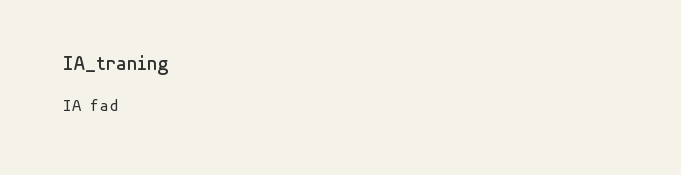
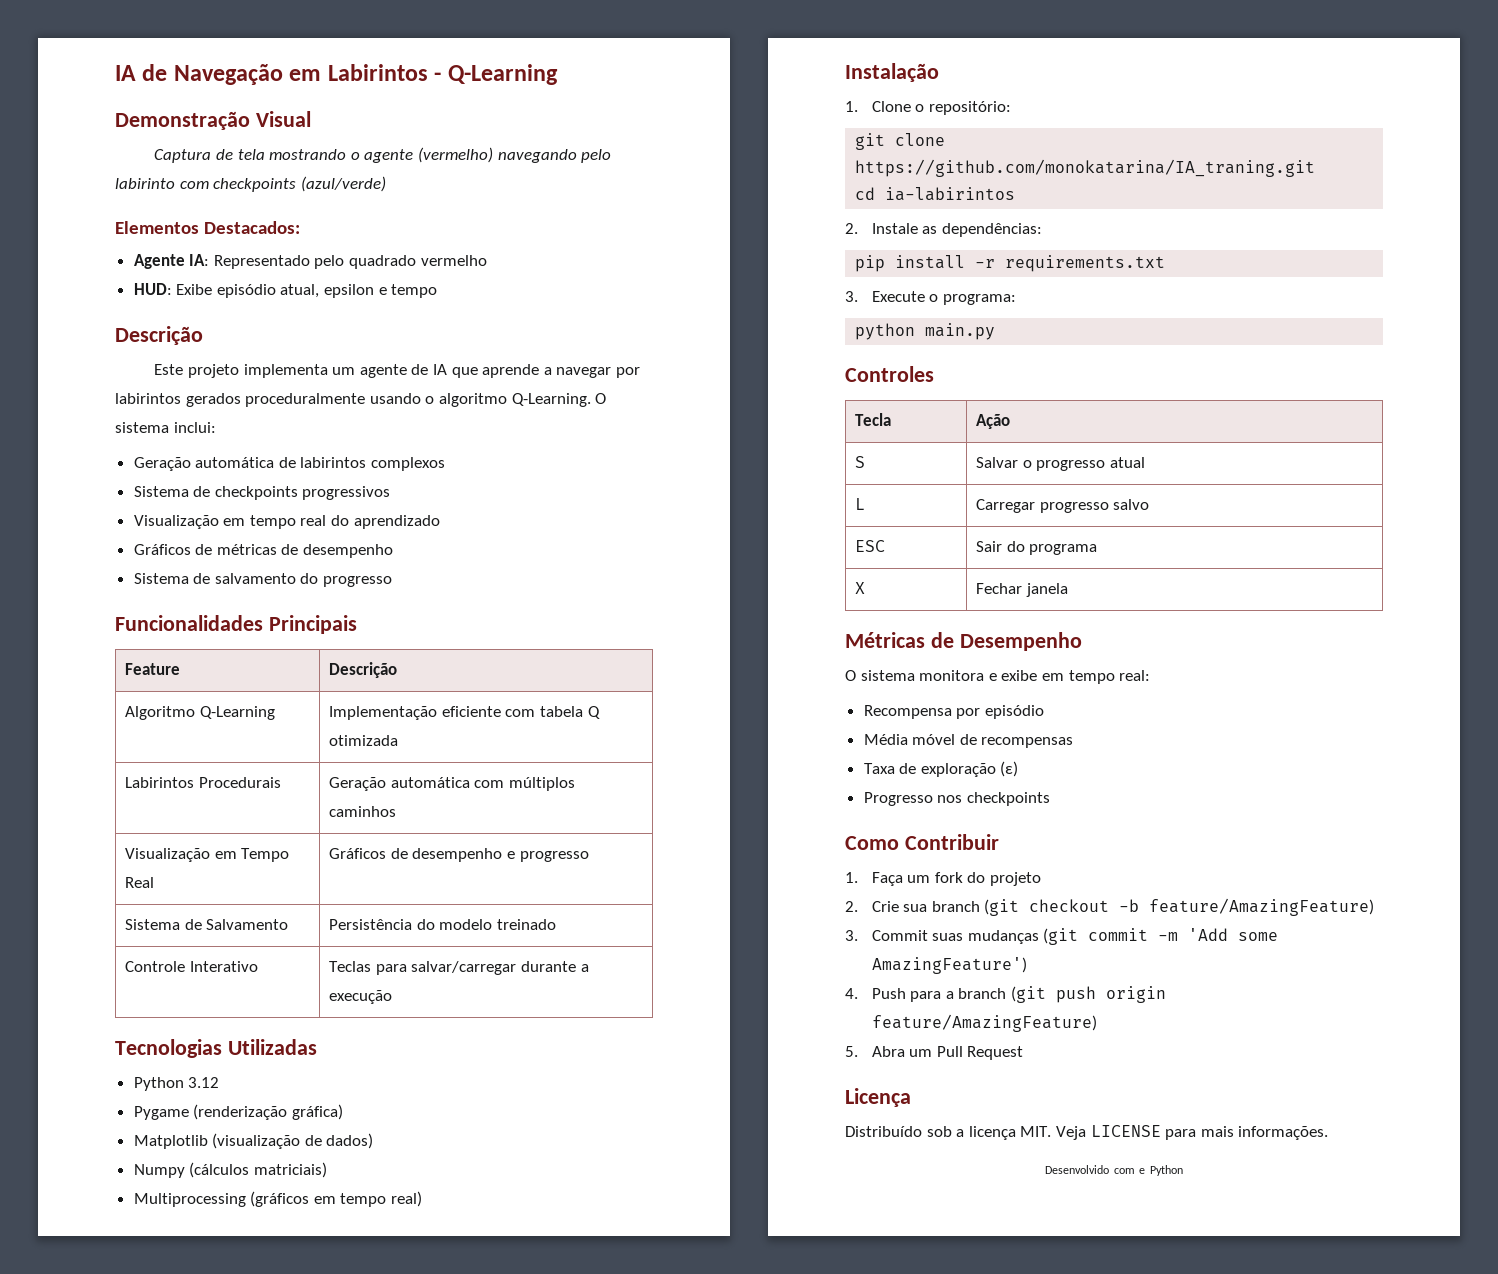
- IA_traning
- IA fad
+ IA de Navegação em Labirintos - Q-Learning
+ Demonstração Visual
+ Captura de tela mostrando o agente (vermelho) navegando pelo labirinto com checkpoints (azul/verde)
+ Elementos Destacados:
+ Agente IA: Representado pelo quadrado vermelho
+ HUD: Exibe episódio atual, epsilon e tempo
+ Descrição
+ Este projeto implementa um agente de IA que aprende a navegar por labirintos gerados proceduralmente usando o algoritmo Q-Learning. O sistema inclui:
+ Geração automática de labirintos complexos
+ Sistema de checkpoints progressivos
+ Visualização em tempo real do aprendizado
+ Gráficos de métricas de desempenho
+ Sistema de salvamento do progresso
+ Funcionalidades Principais
+ Feature | Descrição
+ Algoritmo Q-Learning | Implementação eficiente com tabela Q otimizada
+ Labirintos Procedurais | Geração automática com múltiplos caminhos
+ Visualização em Tempo Real | Gráficos de desempenho e progresso
+ Sistema de Salvamento | Persistência do modelo treinado
+ Controle Interativo | Teclas para salvar/carregar durante a execução
+ Tecnologias Utilizadas
+ Python 3.12
+ Pygame (renderização gráfica)
+ Matplotlib (visualização de dados)
+ Numpy (cálculos matriciais)
+ Multiprocessing (gráficos em tempo real)
+ Instalação
+ 1. Clone o repositório:
+ git clone https://github.com/monokatarina/IA_traning.git
+ cd ia-labirintos
+ 2. Instale as dependências:
+ pip install -r requirements.txt
+ 3. Execute o programa:
+ python main.py
+ Controles
+ Tecla | Ação
+ S | Salvar o progresso atual
+ L | Carregar progresso salvo
+ ESC | Sair do programa
+ X | Fechar janela
+ Métricas de Desempenho
+ O sistema monitora e exibe em tempo real:
+ Recompensa por episódio
+ Média móvel de recompensas
+ Taxa de exploração (ε)
+ Progresso nos checkpoints
+ Como Contribuir
+ 1. Faça um fork do projeto
+ 2. Crie sua branch (git checkout -b feature/AmazingFeature)
+ 3. Commit suas mudanças (git commit -m 'Add some AmazingFeature')
+ 4. Push para a branch (git push origin feature/AmazingFeature)
+ 5. Abra um Pull Request
+ Licença
+ Distribuído sob a licença MIT. Veja LICENSE para mais informações.
+ Desenvolvido com e Python

